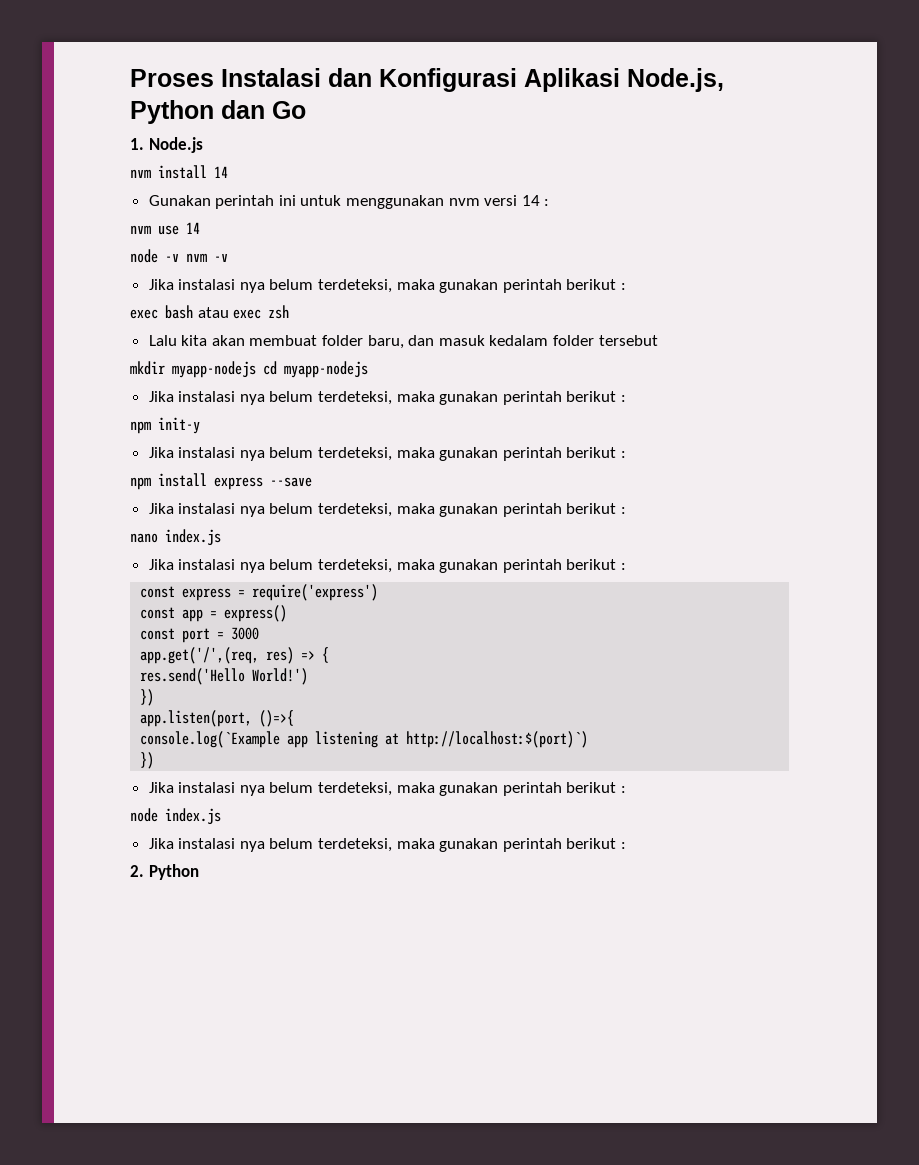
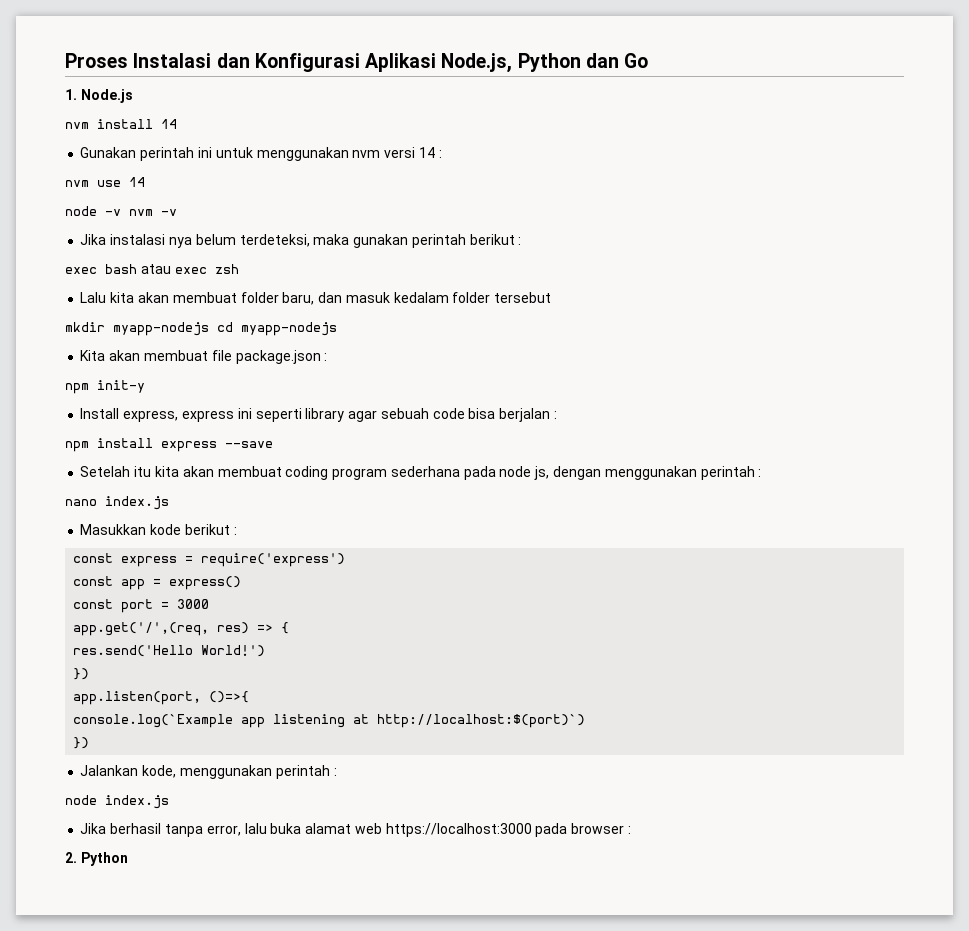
  mkdir myapp-nodejs cd myapp-nodejs
- Jika instalasi nya belum terdeteksi, maka gunakan perintah berikut :
+ Kita akan membuat file package.json :
  npm init-y
- Jika instalasi nya belum terdeteksi, maka gunakan perintah berikut :
+ Install express, express ini seperti library agar sebuah code bisa berjalan :
  npm install express --save
- Jika instalasi nya belum terdeteksi, maka gunakan perintah berikut :
+ Setelah itu kita akan membuat coding program sederhana pada node js, dengan menggunakan perintah :
  nano index.js
- Jika instalasi nya belum terdeteksi, maka gunakan perintah berikut :
+ Masukkan kode berikut :
  console.log(`Example app listening at http://localhost:$(port)`)
  })
- Jika instalasi nya belum terdeteksi, maka gunakan perintah berikut :
+ Jalankan kode, menggunakan perintah :
  node index.js
- Jika instalasi nya belum terdeteksi, maka gunakan perintah berikut :
+ Jika berhasil tanpa error, lalu buka alamat web https://localhost:3000 pada browser :

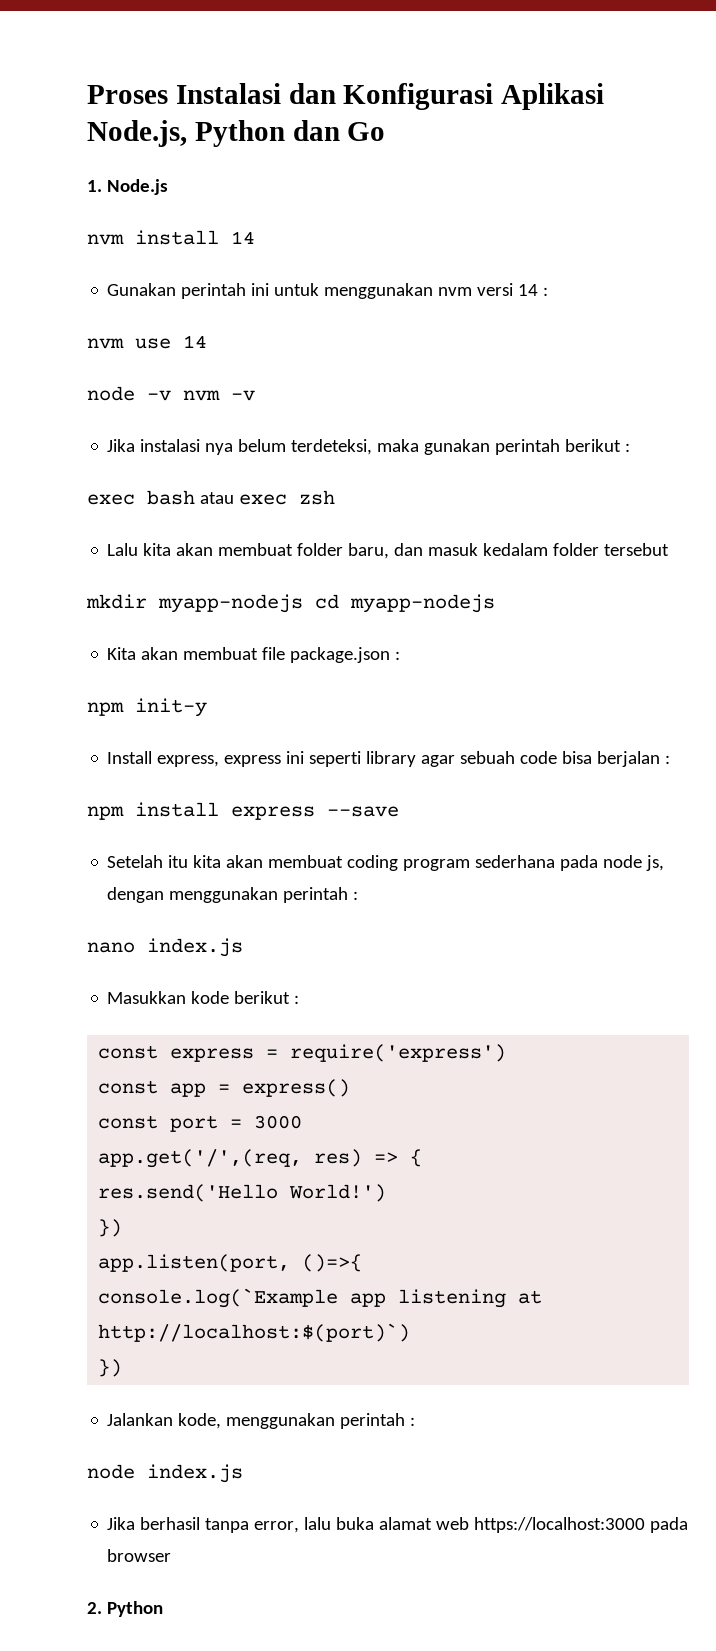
- Jika berhasil tanpa error, lalu buka alamat web https://localhost:3000 pada browser :
+ Jika berhasil tanpa error, lalu buka alamat web https://localhost:3000 pada browser

